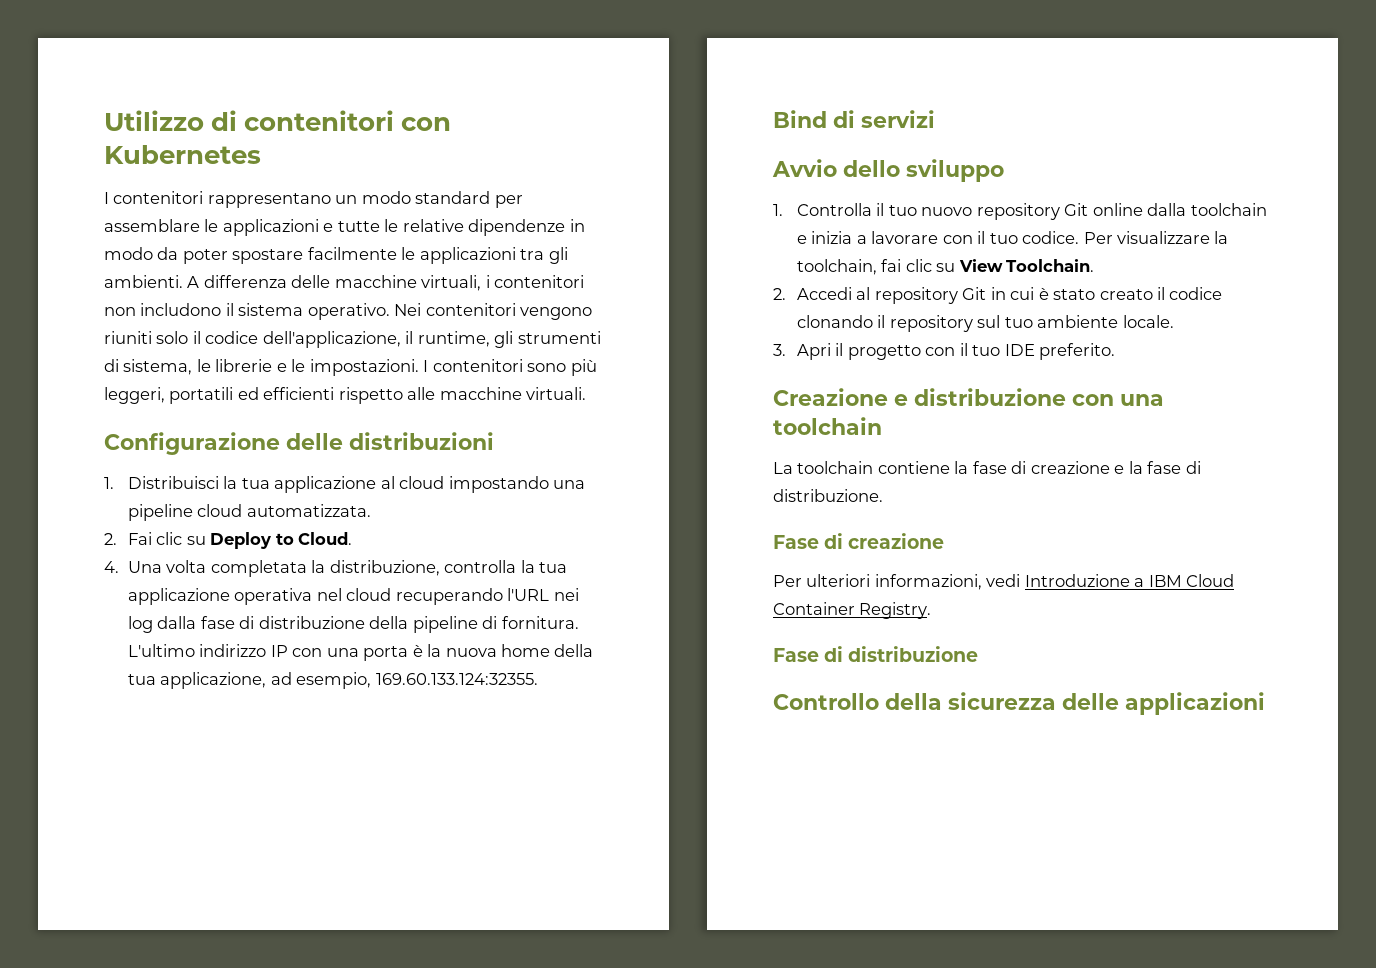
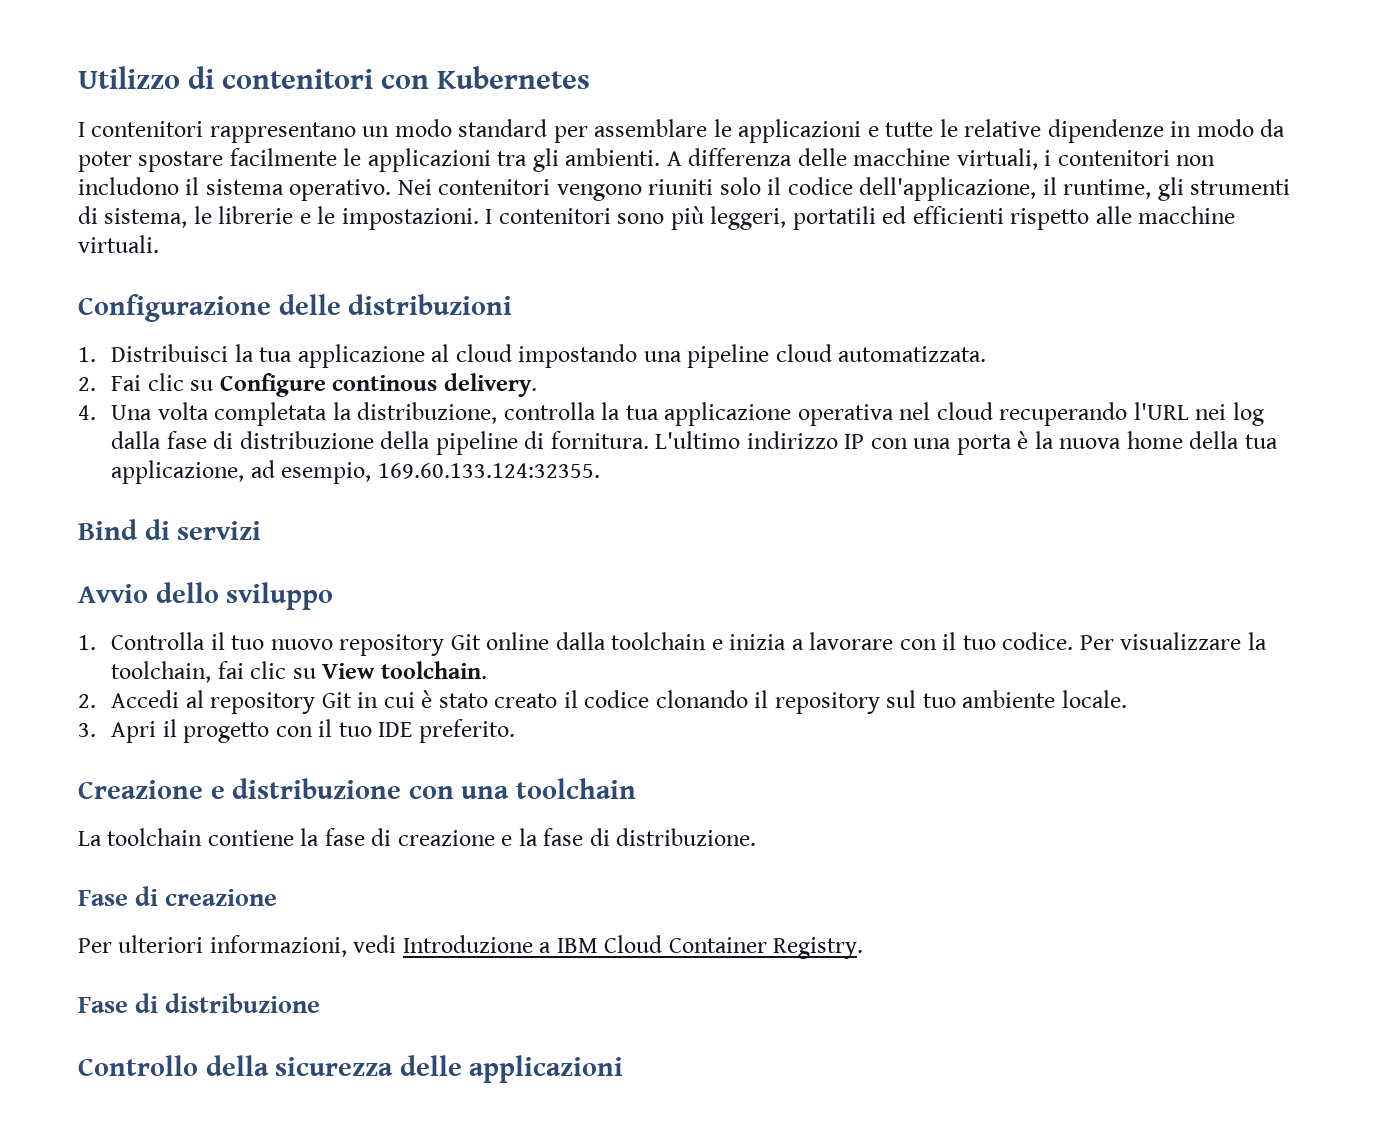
- 2. Fai clic su Deploy to Cloud.
+ 2. Fai clic su Configure continous delivery.
- Per visualizzare la toolchain, fai clic su View Toolchain.
+ Per visualizzare la toolchain, fai clic su View toolchain.

